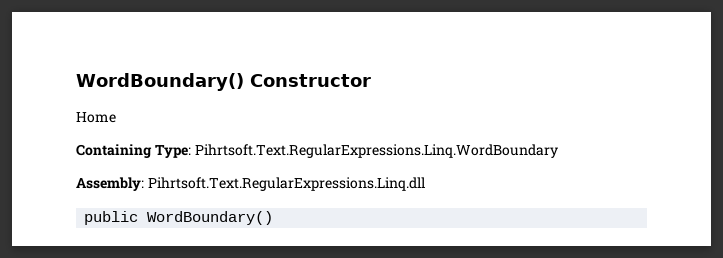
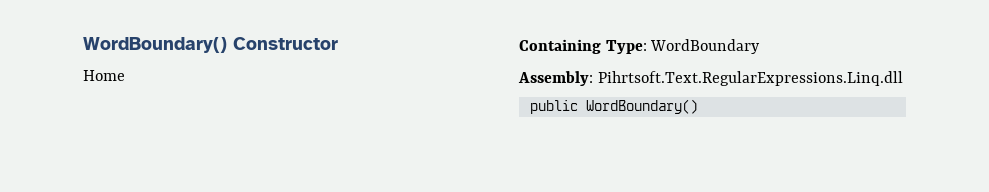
- Containing Type: Pihrtsoft.Text.RegularExpressions.Linq.WordBoundary
+ Containing Type: WordBoundary

